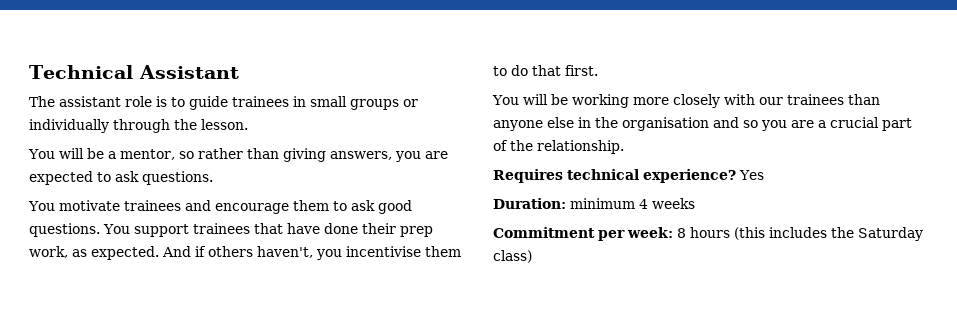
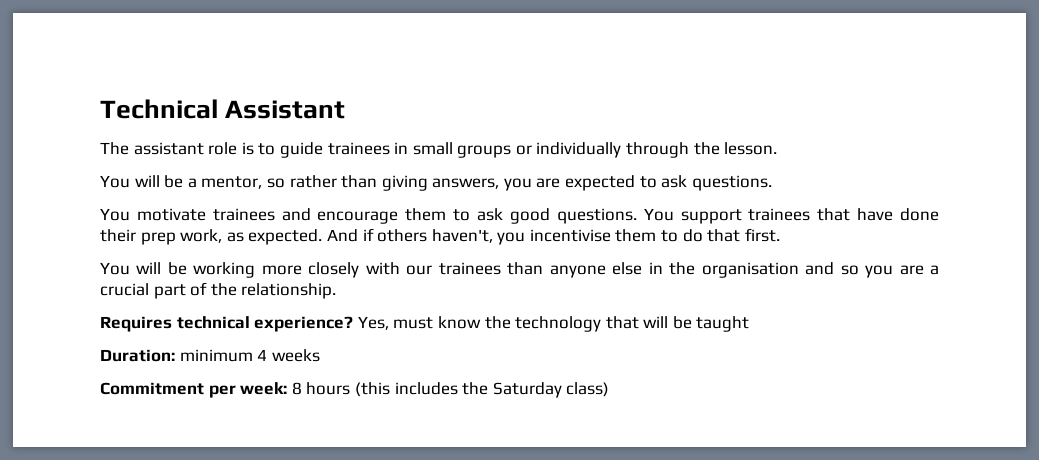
- Yes
+ Yes, must know the technology that will be taught

